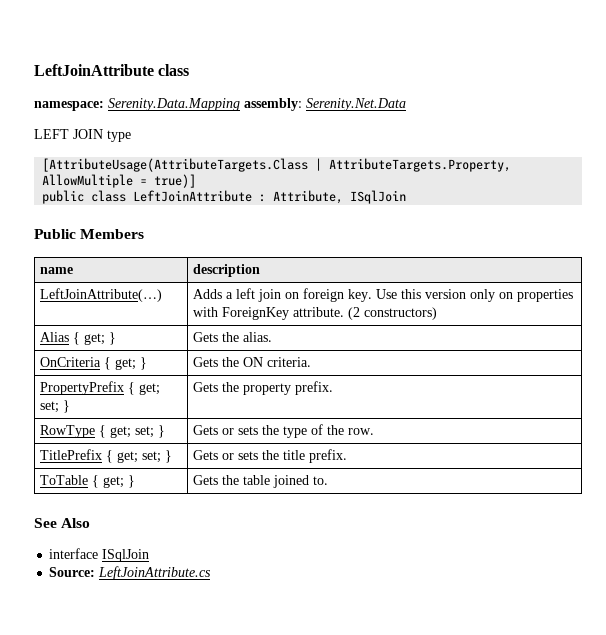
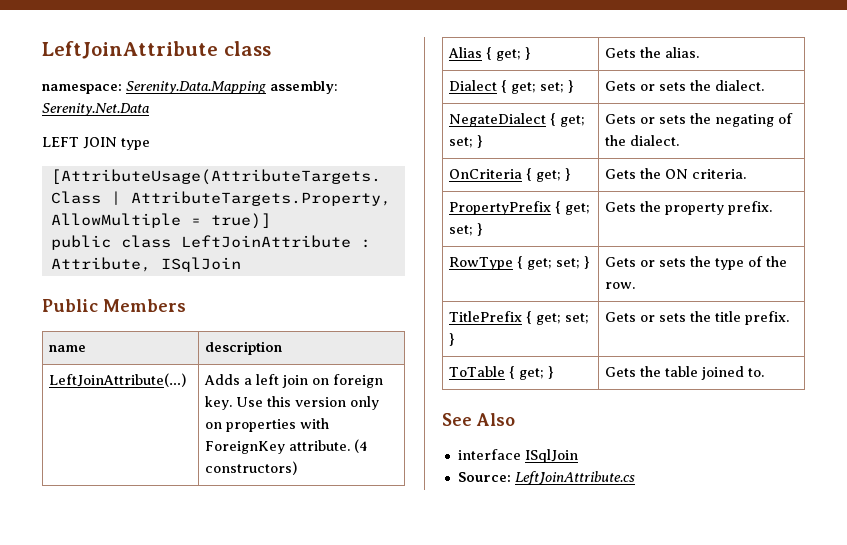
- LeftJoinAttribute(…) | Adds a left join on foreign key. Use this version only on properties with ForeignKey attribute. (2 constructors)
+ LeftJoinAttribute(…) | Adds a left join on foreign key. Use this version only on properties with ForeignKey attribute. (4 constructors)
+ Dialect { get; set; } | Gets or sets the dialect.
+ NegateDialect { get; set; } | Gets or sets the negating of the dialect.

